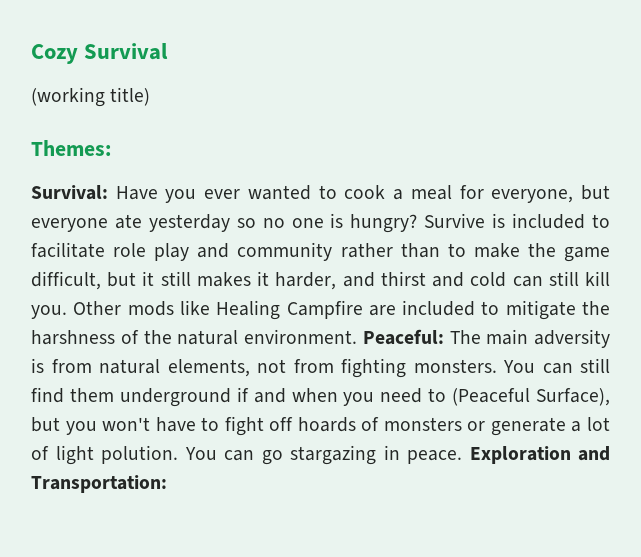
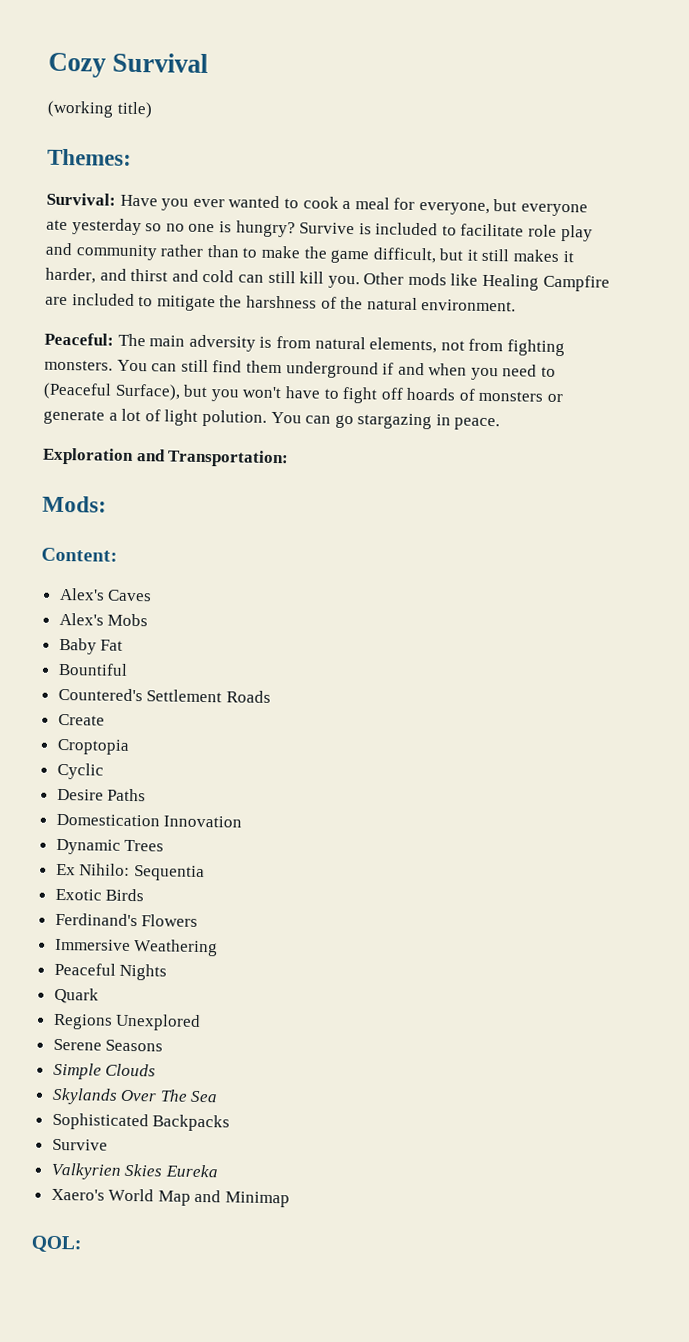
- Other mods like Healing Campfire are included to mitigate the harshness of the natural environment. Peaceful: The main adversity is from natural elements, not from fighting monsters.
+ Other mods like Healing Campfire are included to mitigate the harshness of the natural environment.
+ Peaceful: The main adversity is from natural elements, not from fighting monsters.
- You can go stargazing in peace. Exploration and Transportation:
+ You can go stargazing in peace.
+ Exploration and Transportation:
+ Mods:
+ Content:
+ Alex's Caves
+ Alex's Mobs
+ Baby Fat
+ Bountiful
+ Countered's Settlement Roads
+ Create
+ Croptopia
+ Cyclic
+ Desire Paths
+ Domestication Innovation
+ Dynamic Trees
+ Ex Nihilo: Sequentia
+ Exotic Birds
+ Ferdinand's Flowers
+ Immersive Weathering
+ Peaceful Nights
+ Quark
+ Regions Unexplored
+ Serene Seasons
+ Simple Clouds
+ Skylands Over The Sea
+ Sophisticated Backpacks
+ Survive
+ Valkyrien Skies Eureka
+ Xaero's World Map and Minimap
+ QOL:

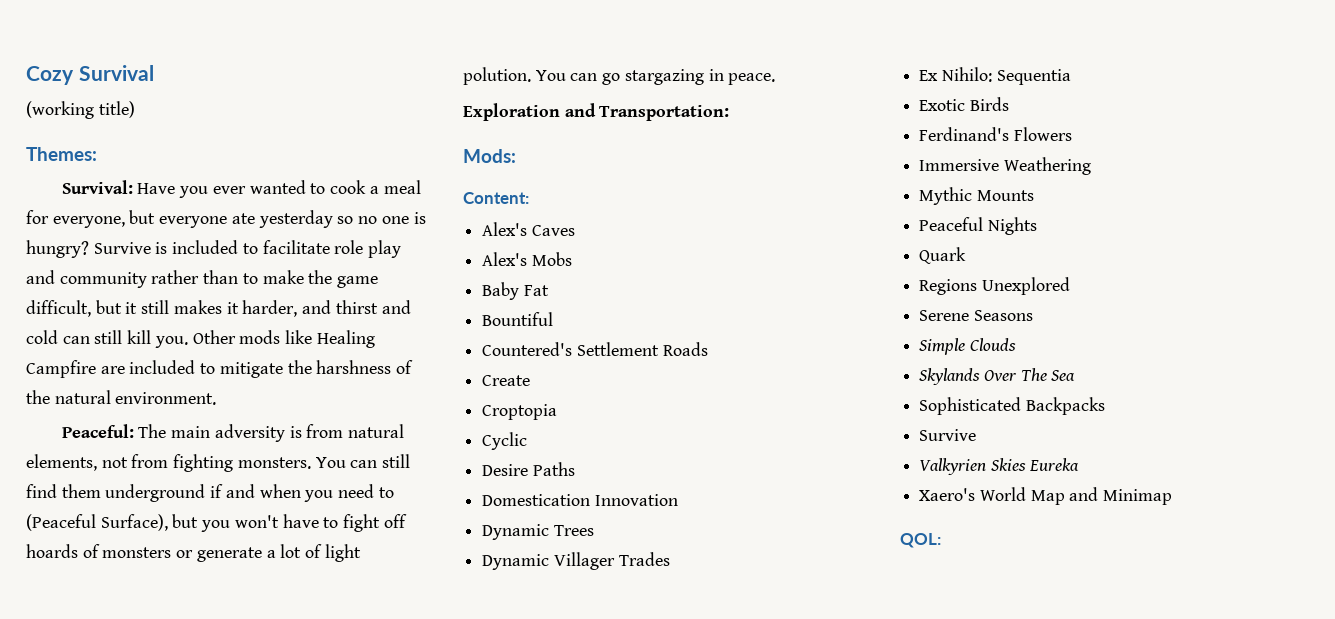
+ Dynamic Villager Trades
+ Mythic Mounts

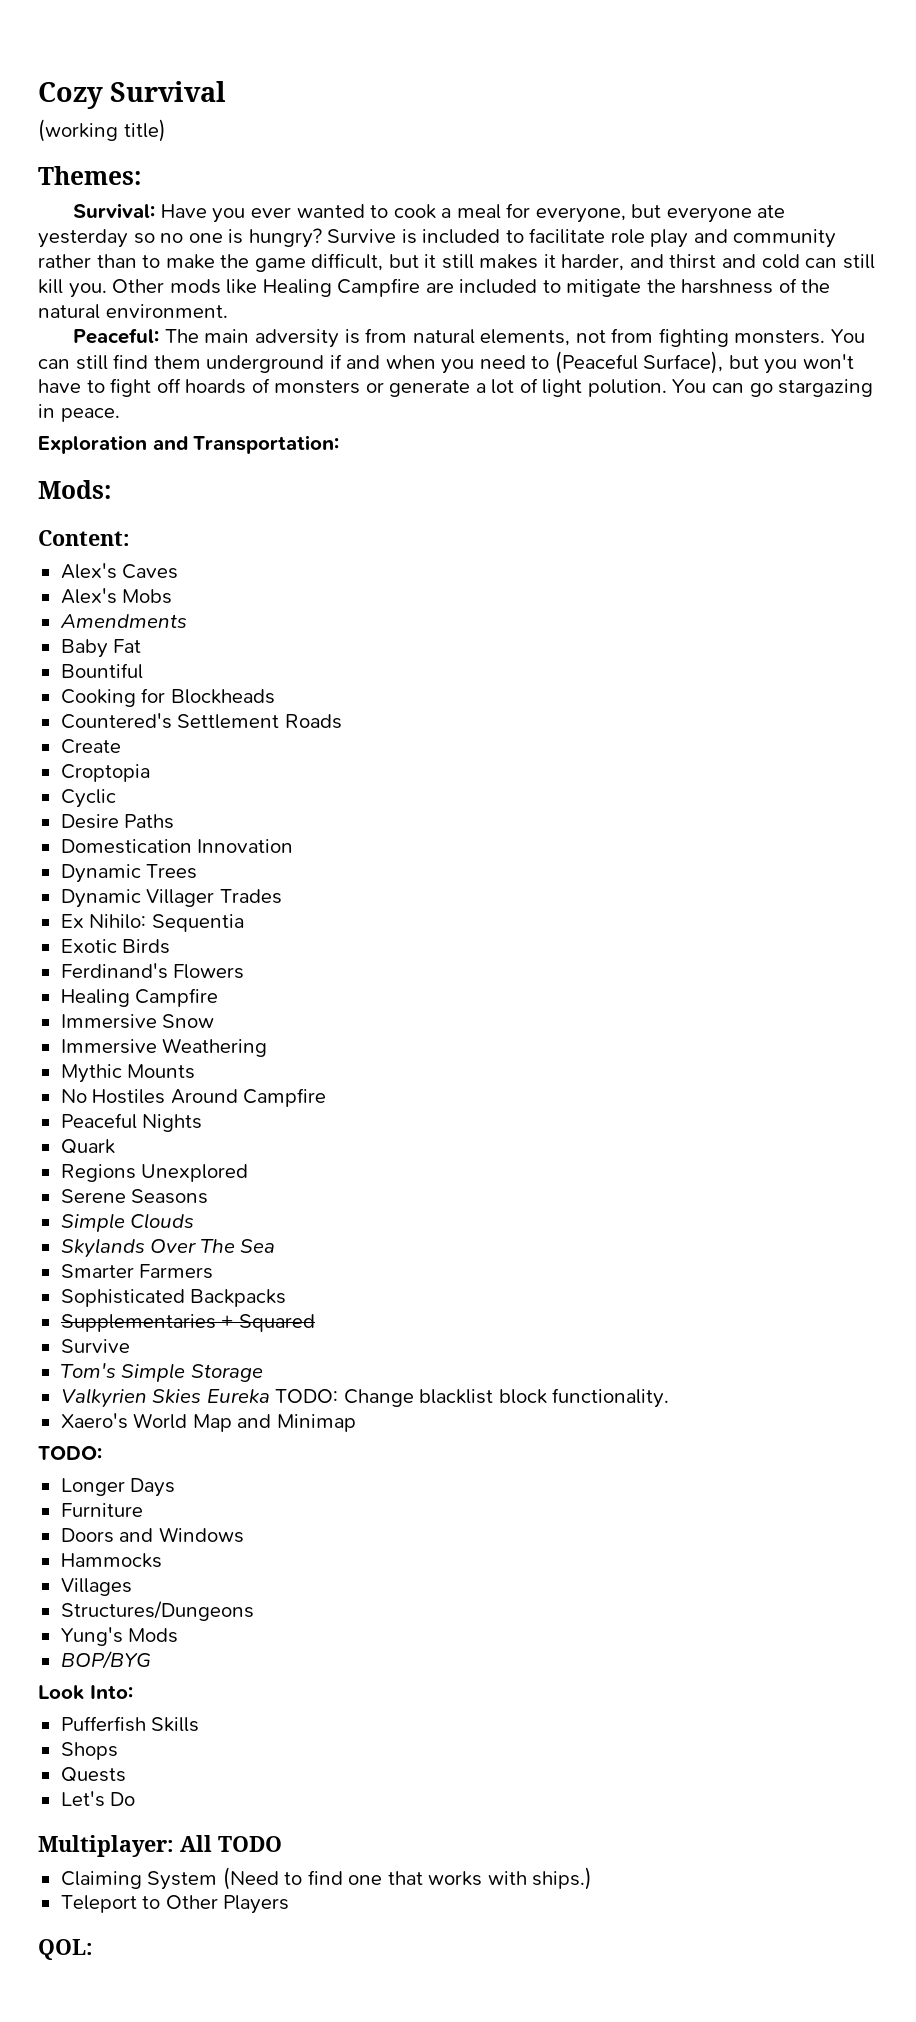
+ Amendments
+ Cooking for Blockheads
  Ferdinand's Flowers
+ Healing Campfire
+ Immersive Snow
+ No Hostiles Around Campfire
+ Smarter Farmers
  Sophisticated Backpacks
+ Supplementaries + Squared
  Survive
- Valkyrien Skies Eureka
+ Tom's Simple Storage
+ Valkyrien Skies Eureka TODO: Change blacklist block functionality.
  Xaero's World Map and Minimap
+ TODO:
+ Longer Days
+ Furniture
+ Doors and Windows
+ Hammocks
+ Villages
+ Structures/Dungeons
+ Yung's Mods
+ BOP/BYG
+ Look Into:
+ Pufferfish Skills
+ Shops
+ Quests
+ Let's Do
+ Multiplayer: All TODO
+ Claiming System (Need to find one that works with ships.)
+ Teleport to Other Players

